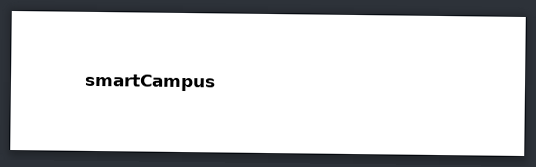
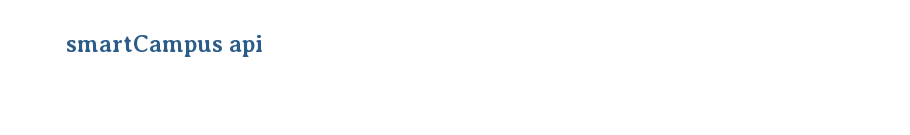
- smartCampus
+ smartCampus api

